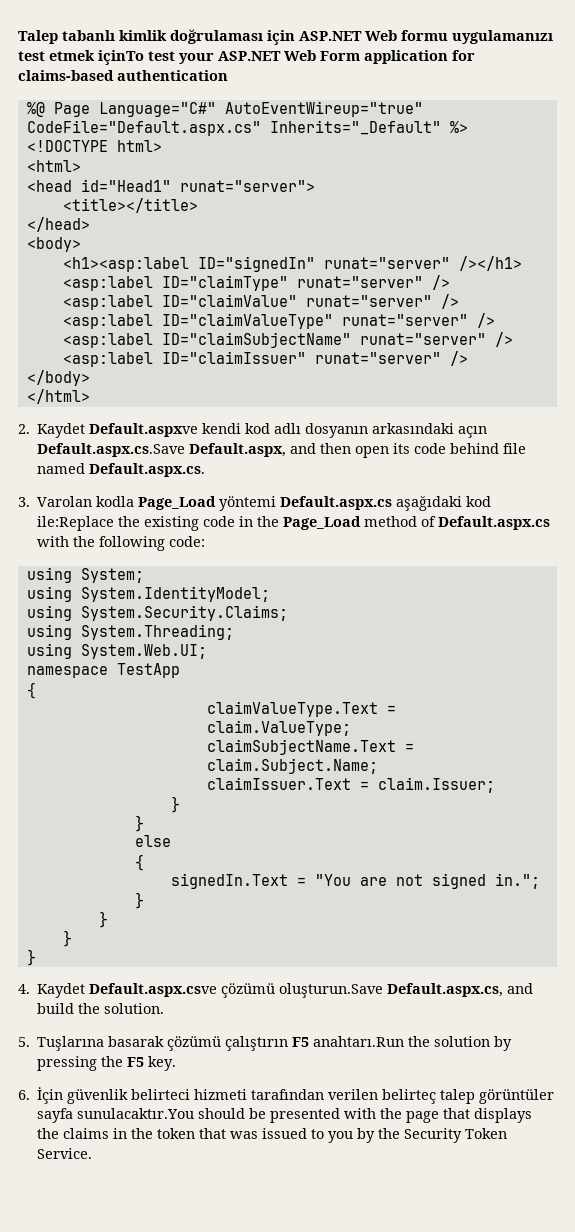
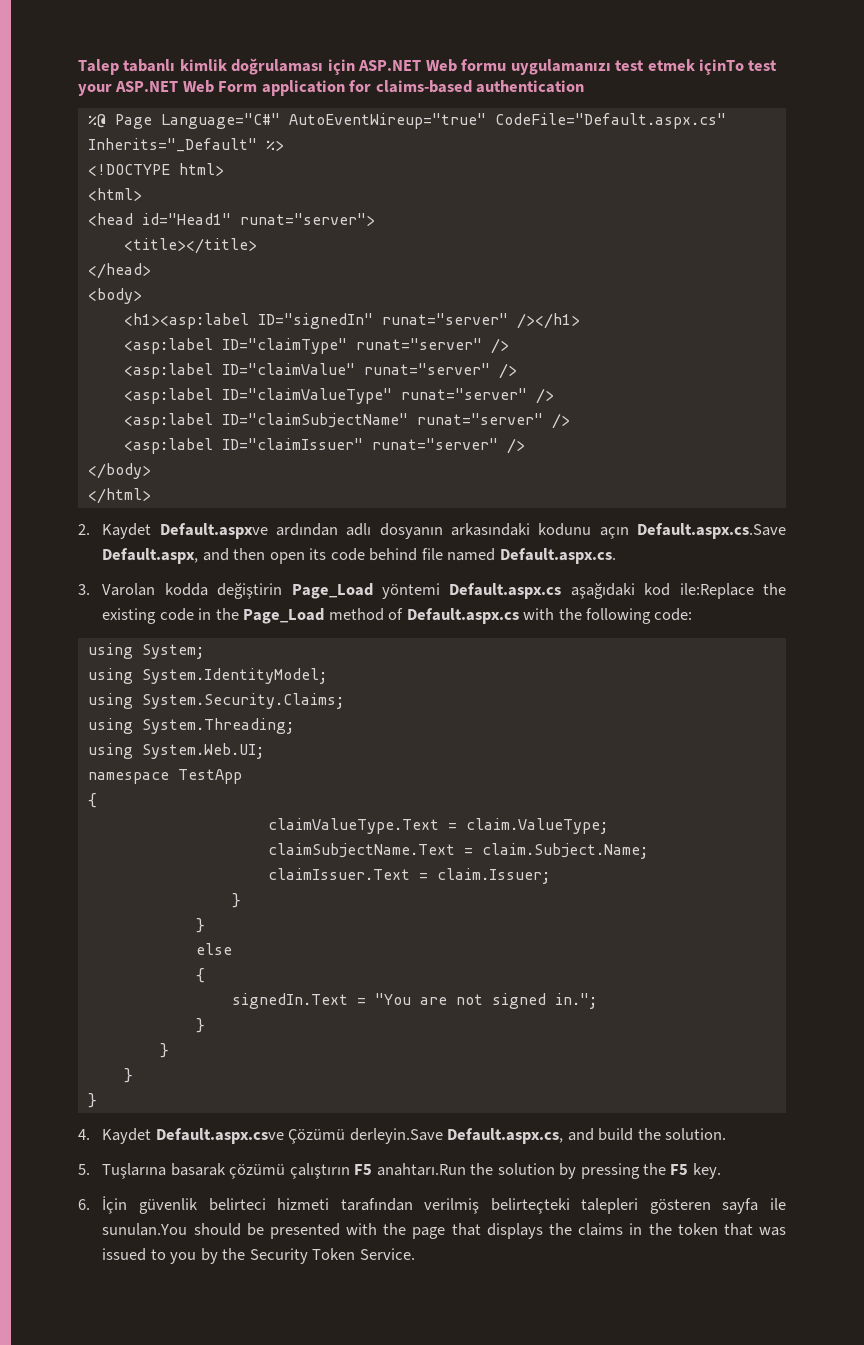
- 2. Kaydet Default.aspxve kendi kod adlı dosyanın arkasındaki açın Default.aspx.cs.Save Default.aspx, and then open its code behind file named Default.aspx.cs.
+ 2. Kaydet Default.aspxve ardından adlı dosyanın arkasındaki kodunu açın Default.aspx.cs.Save Default.aspx, and then open its code behind file named Default.aspx.cs.
- 3. Varolan kodla Page_Load yöntemi Default.aspx.cs aşağıdaki kod ile:Replace the existing code in the Page_Load method of Default.aspx.cs with the following code:
+ 3. Varolan kodda değiştirin Page_Load yöntemi Default.aspx.cs aşağıdaki kod ile:Replace the existing code in the Page_Load method of Default.aspx.cs with the following code:
- 4. Kaydet Default.aspx.csve çözümü oluşturun.Save Default.aspx.cs, and build the solution.
+ 4. Kaydet Default.aspx.csve Çözümü derleyin.Save Default.aspx.cs, and build the solution.
- 6. İçin güvenlik belirteci hizmeti tarafından verilen belirteç talep görüntüler sayfa sunulacaktır.You should be presented with the page that displays the claims in the token that was issued to you by the Security Token Service.
+ 6. İçin güvenlik belirteci hizmeti tarafından verilmiş belirteçteki talepleri gösteren sayfa ile sunulan.You should be presented with the page that displays the claims in the token that was issued to you by the Security Token Service.

